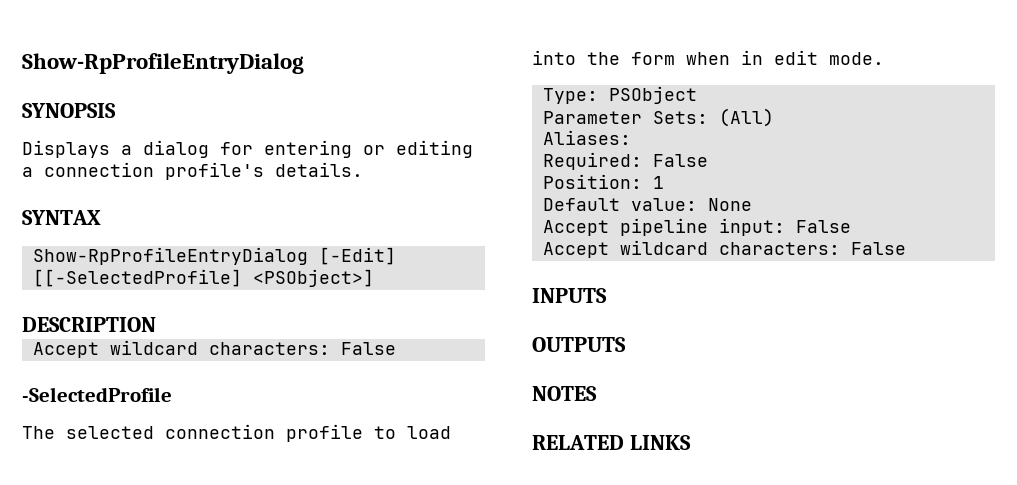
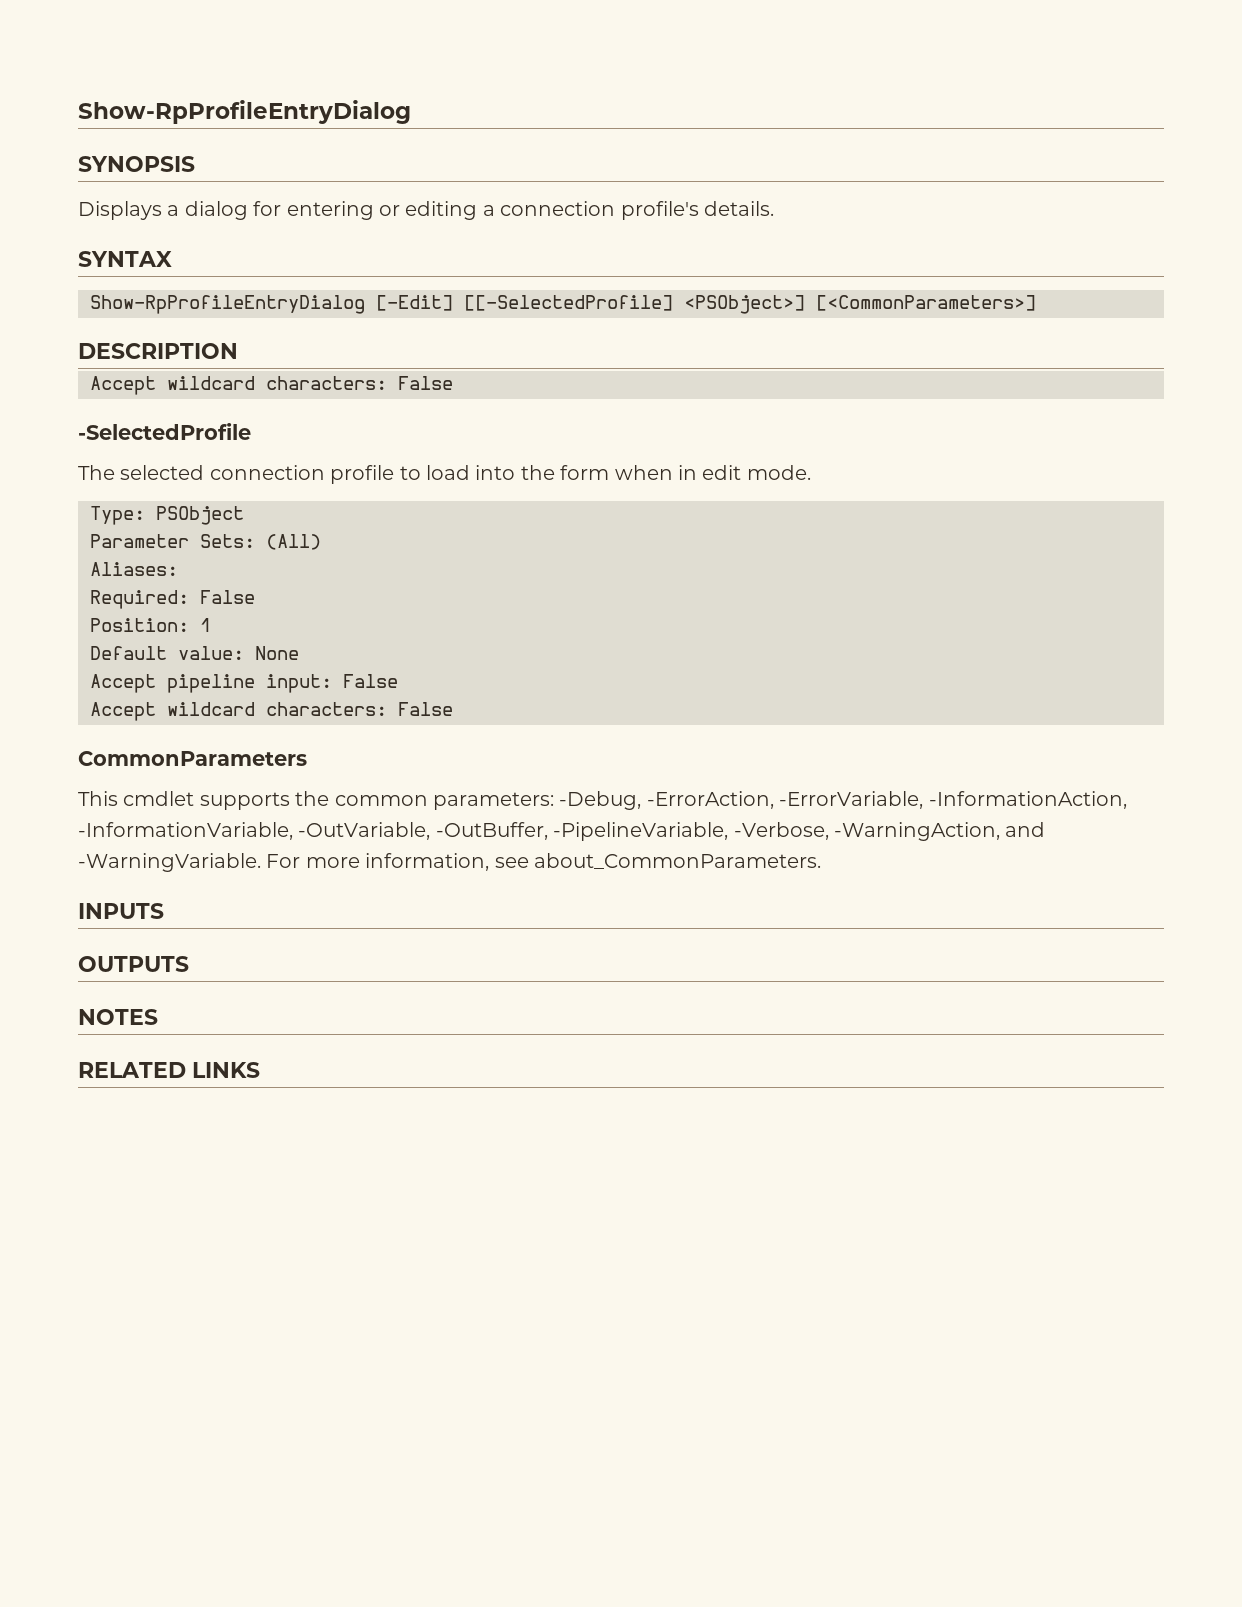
- Show-RpProfileEntryDialog [-Edit] [[-SelectedProfile] <PSObject>]
+ Show-RpProfileEntryDialog [-Edit] [[-SelectedProfile] <PSObject>] [<CommonParameters>]
+ CommonParameters
+ This cmdlet supports the common parameters: -Debug, -ErrorAction, -ErrorVariable, -InformationAction, -InformationVariable, -OutVariable, -OutBuffer, -PipelineVariable, -Verbose, -WarningAction, and -WarningVariable. For more information, see about_CommonParameters.

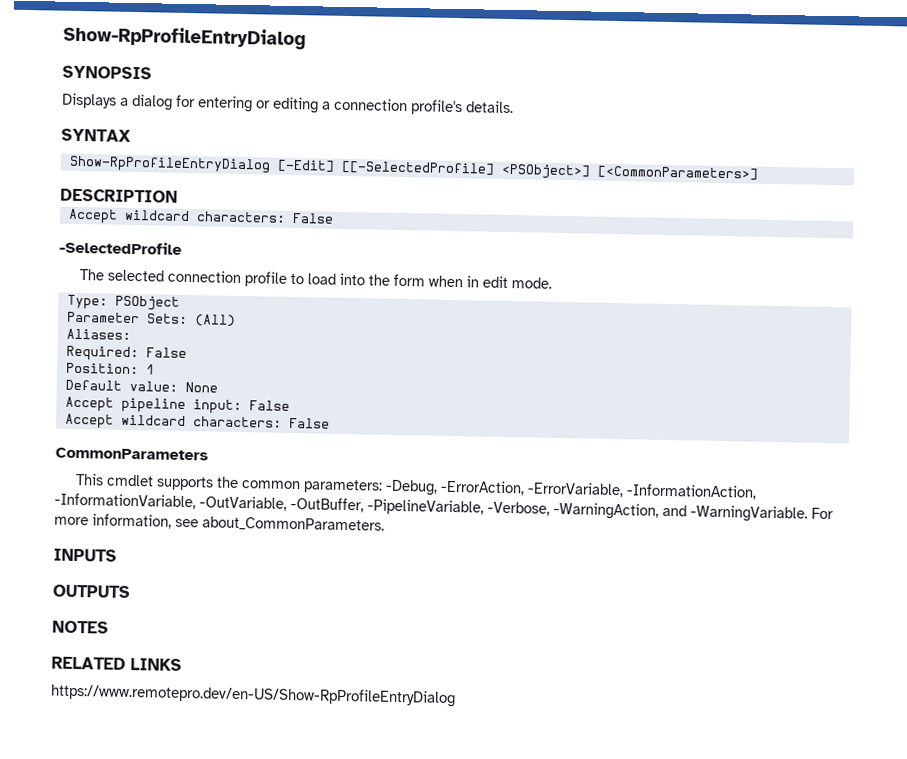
+ https://www.remotepro.dev/en-US/Show-RpProfileEntryDialog

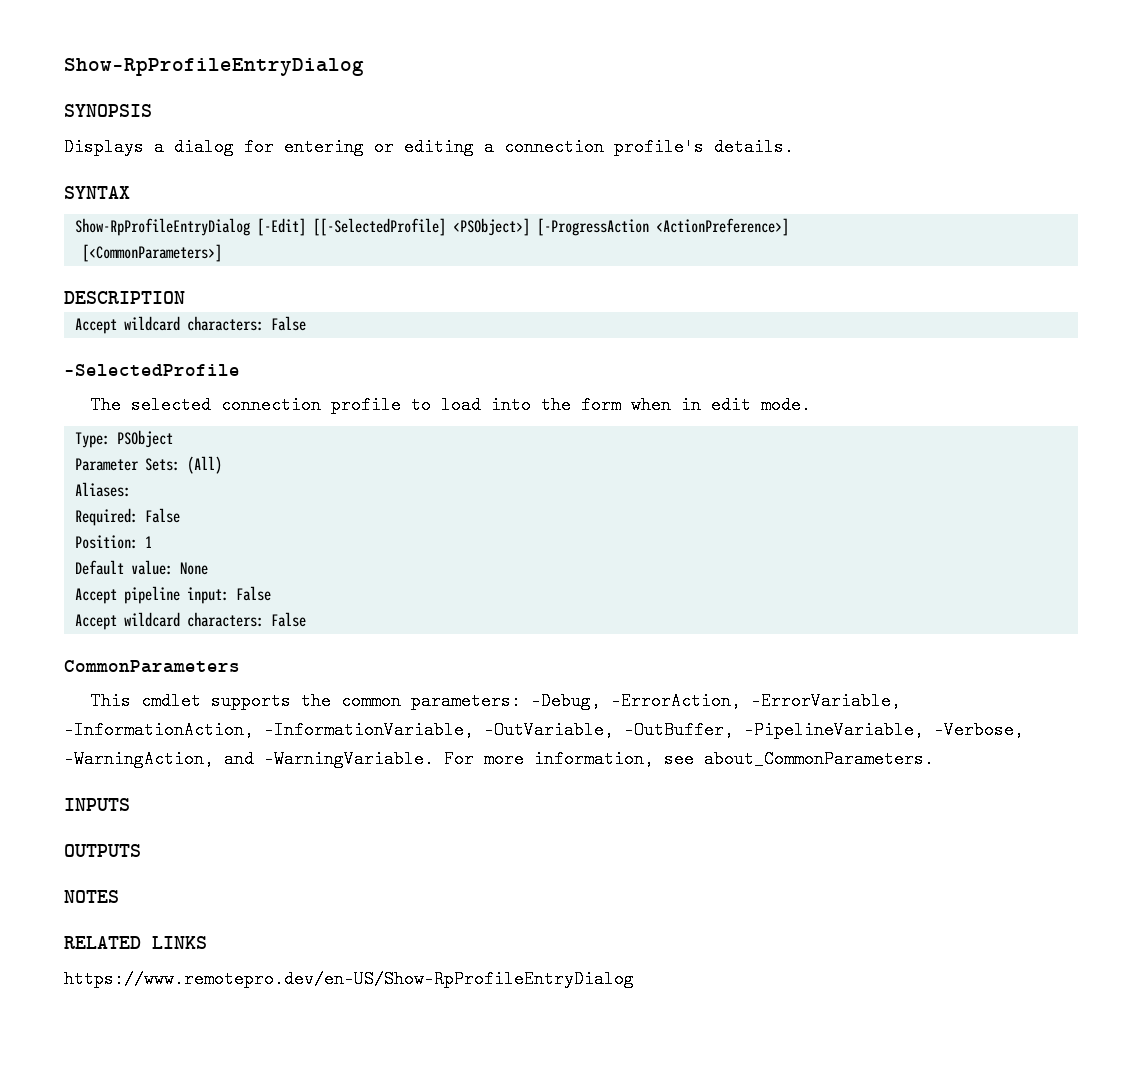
- Show-RpProfileEntryDialog [-Edit] [[-SelectedProfile] <PSObject>] [<CommonParameters>]
+ Show-RpProfileEntryDialog [-Edit] [[-SelectedProfile] <PSObject>] [-ProgressAction <ActionPreference>]
+ [<CommonParameters>]

